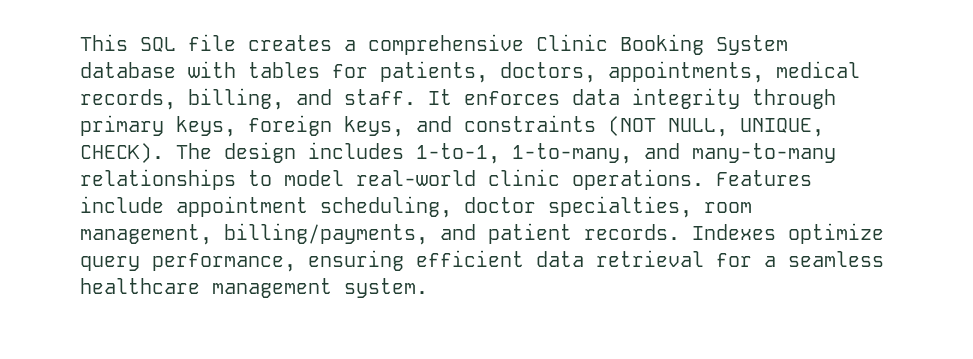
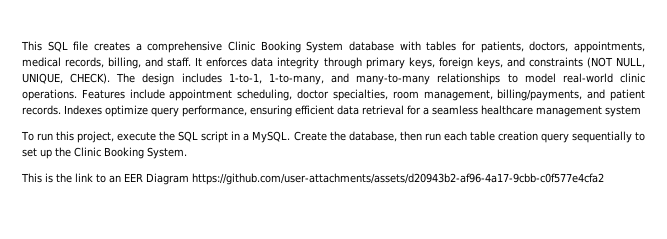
- Indexes optimize query performance, ensuring efficient data retrieval for a seamless healthcare management system.
+ Indexes optimize query performance, ensuring efficient data retrieval for a seamless healthcare management system
+ To run this project, execute the SQL script in a MySQL. Create the database, then run each table creation query sequentially to set up the Clinic Booking System.
+ This is the link to an EER Diagram https://github.com/user-attachments/assets/d20943b2-af96-4a17-9cbb-c0f577e4cfa2

